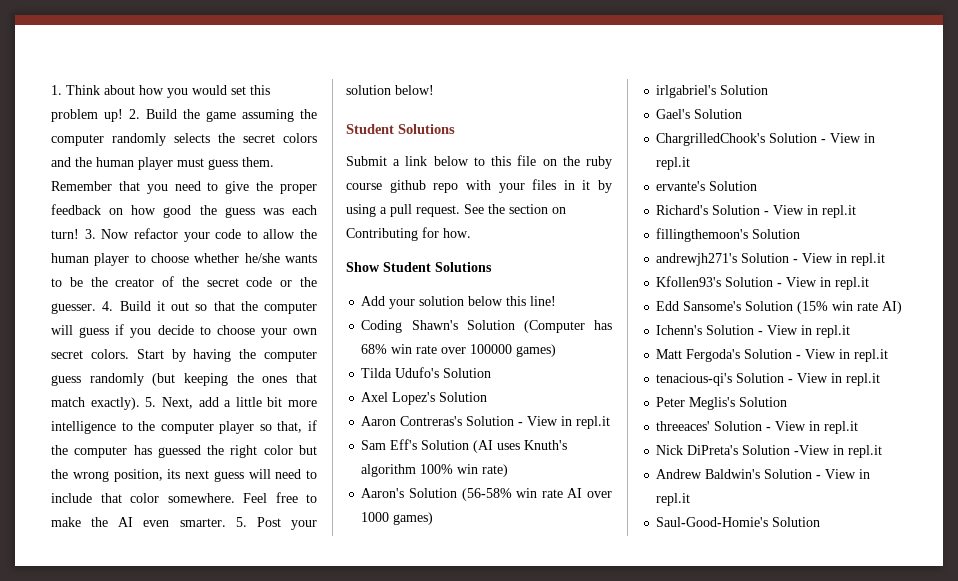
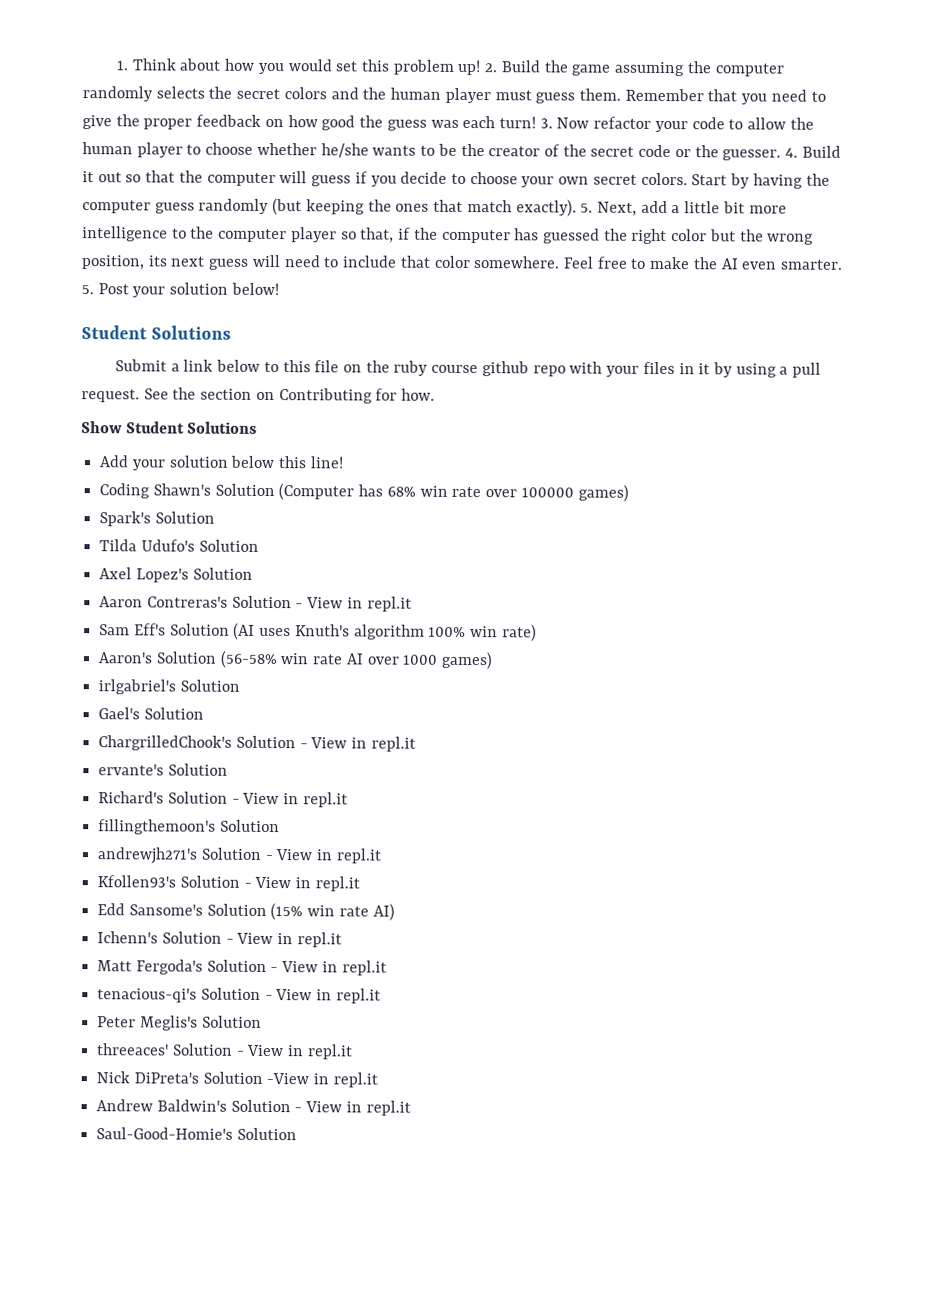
+ Spark's Solution

